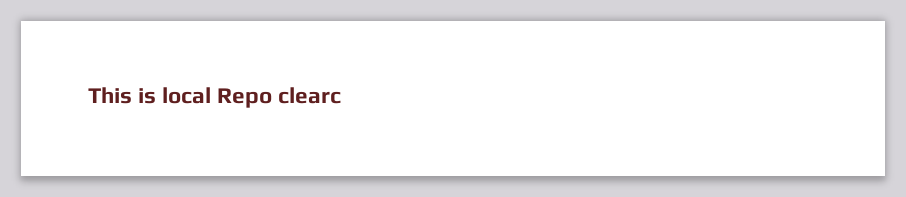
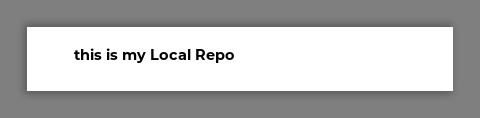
- This is local Repo clearc
+ this is my Local Repo

